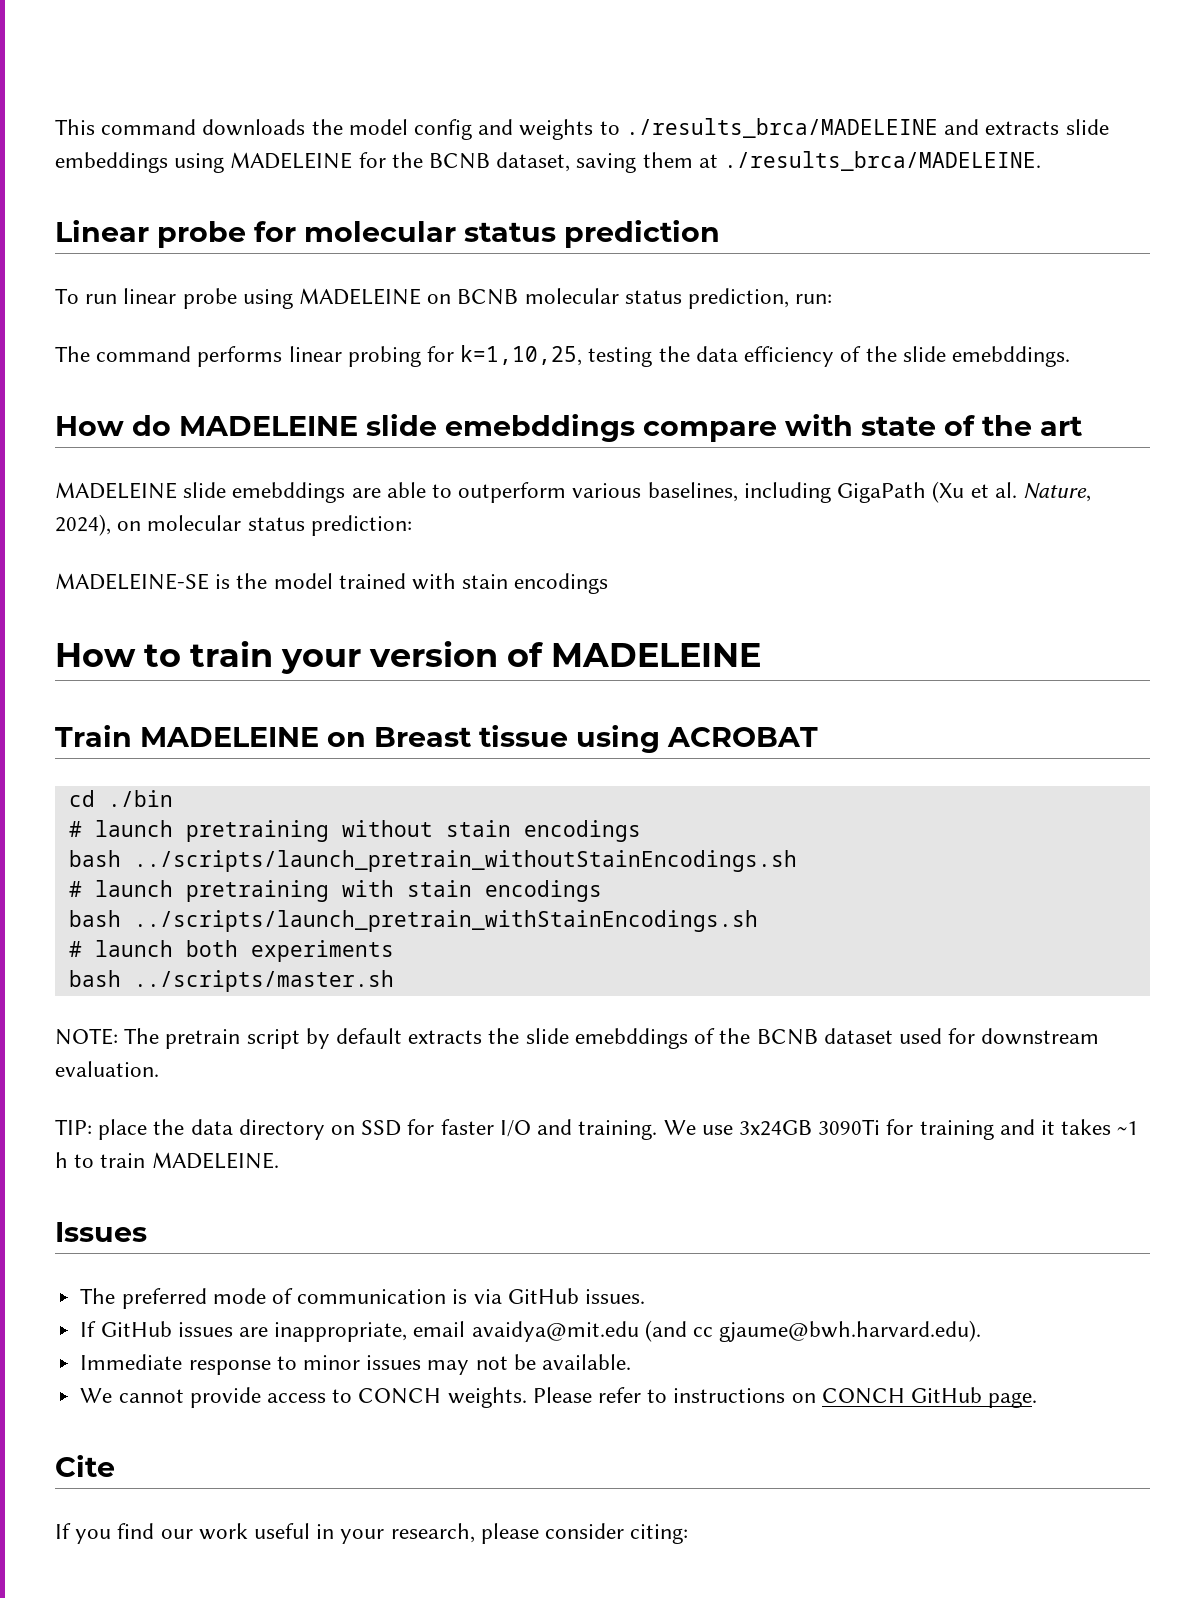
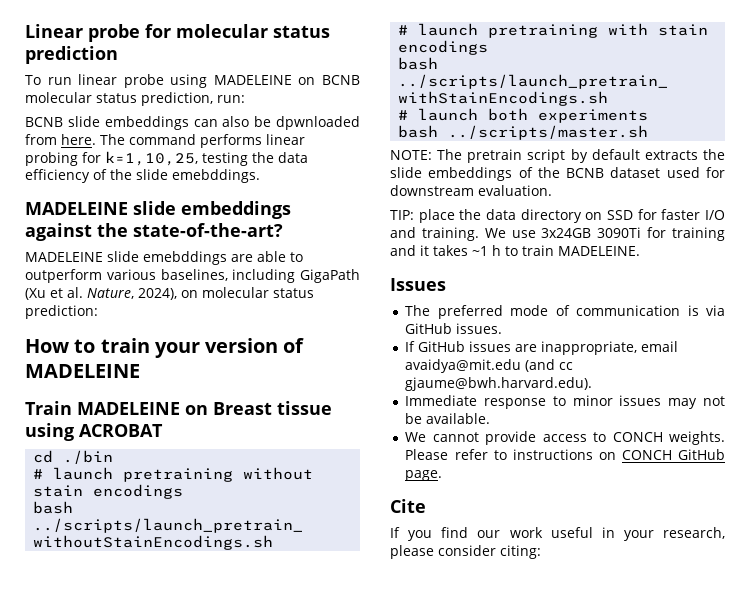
- This command downloads the model config and weights to ./results_brca/MADELEINE and extracts slide embeddings using MADELEINE for the BCNB dataset, saving them at ./results_brca/MADELEINE.
+ BCNB slide embeddings can also be dpwnloaded from here.
- How do MADELEINE slide emebddings compare with state of the art
+ MADELEINE slide embeddings against the state-of-the-art?
- MADELEINE-SE is the model trained with stain encodings
- NOTE: The pretrain script by default extracts the slide emebddings of the BCNB dataset used for downstream evaluation.
+ NOTE: The pretrain script by default extracts the slide embeddings of the BCNB dataset used for downstream evaluation.

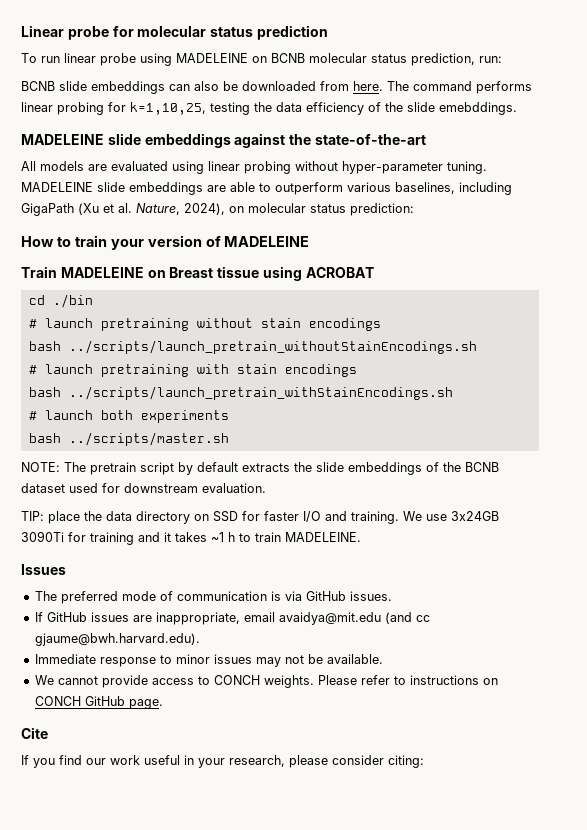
- BCNB slide embeddings can also be dpwnloaded from here.
+ BCNB slide embeddings can also be downloaded from here.
- MADELEINE slide embeddings against the state-of-the-art?
- MADELEINE slide emebddings are able to outperform various baselines, including GigaPath (Xu et al. Nature, 2024), on molecular status prediction:
+ MADELEINE slide embeddings against the state-of-the-art
+ All models are evaluated using linear probing without hyper-parameter tuning. MADELEINE slide embeddings are able to outperform various baselines, including GigaPath (Xu et al. Nature, 2024), on molecular status prediction:

